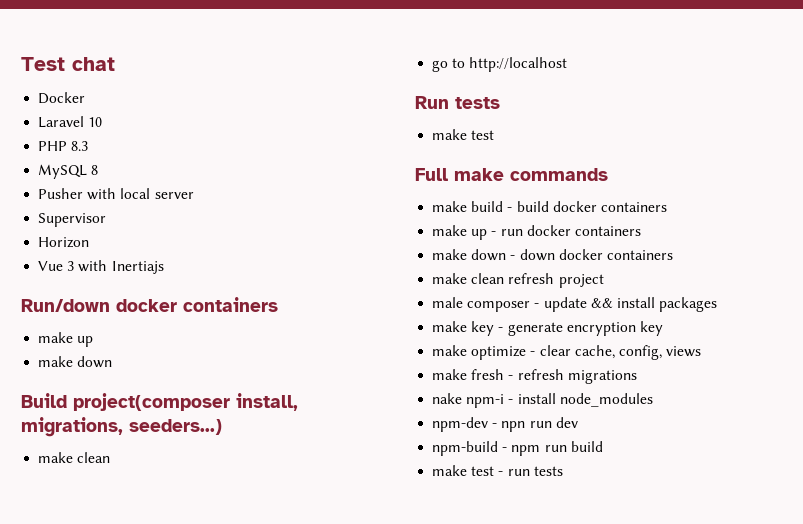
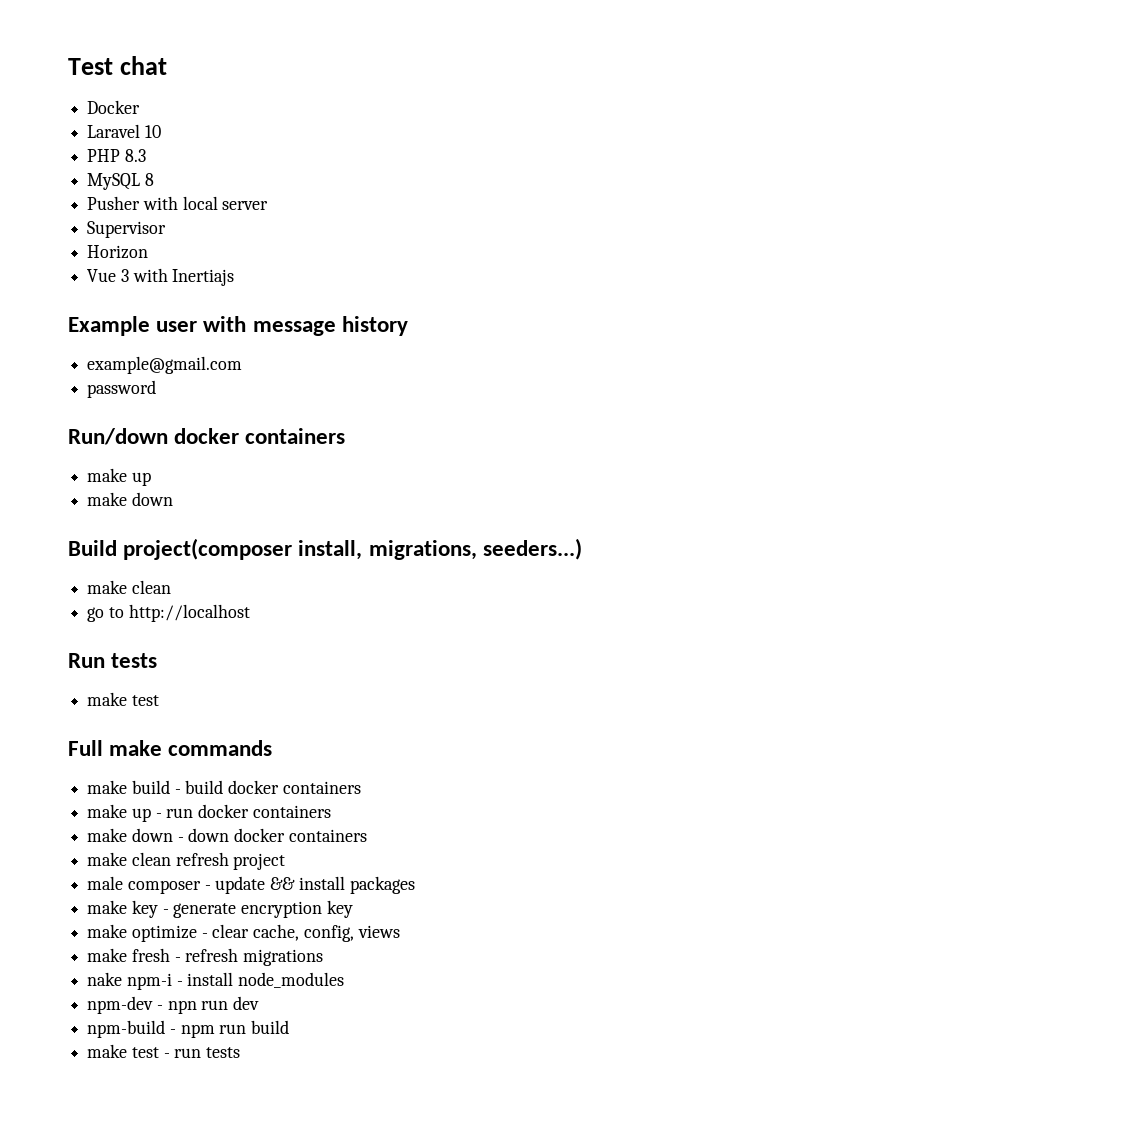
+ Example user with message history
+ example@gmail.com
+ password

